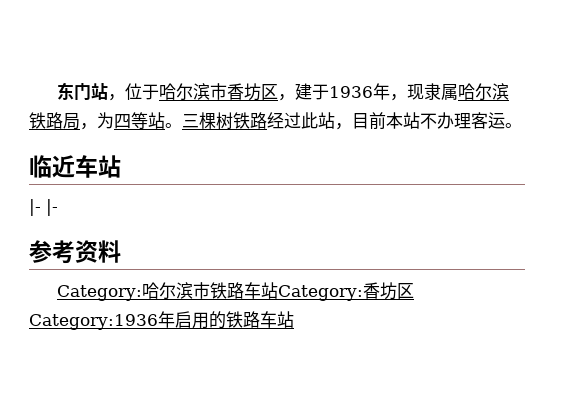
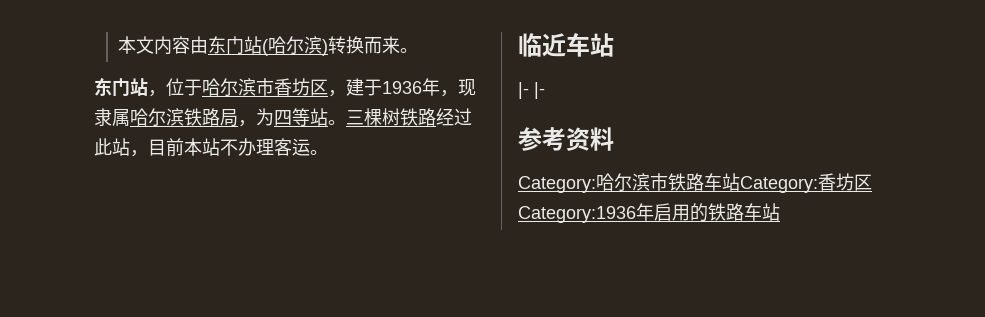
+ 本文内容由东门站(哈尔滨)转换而来。

